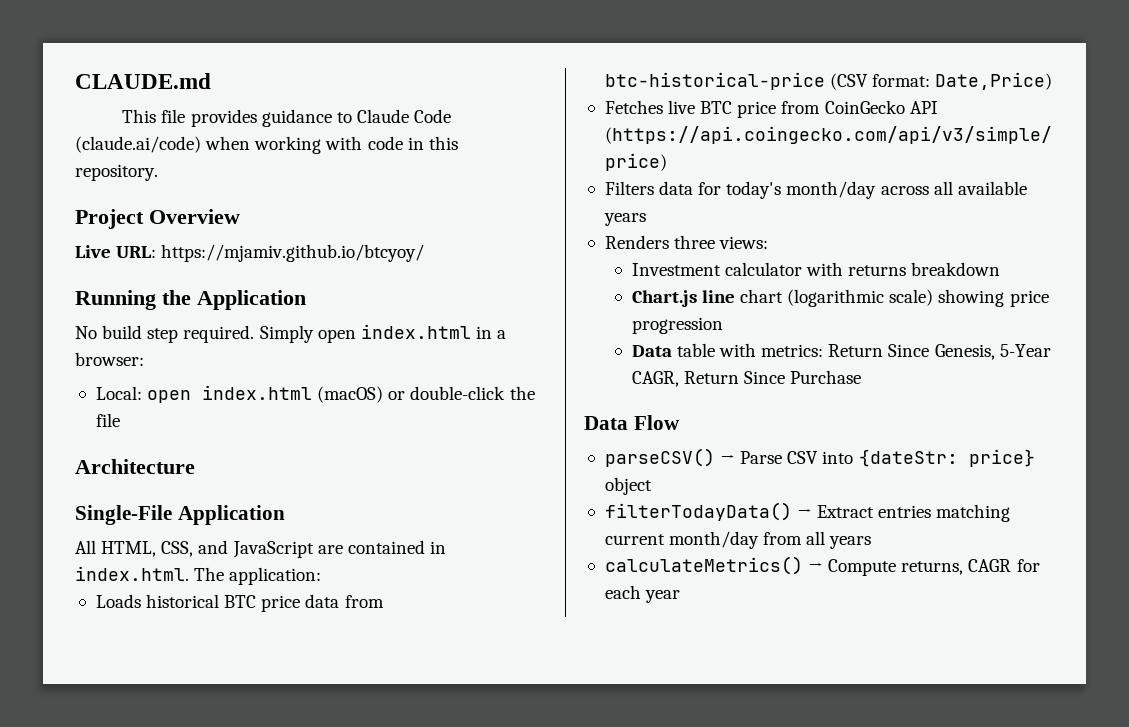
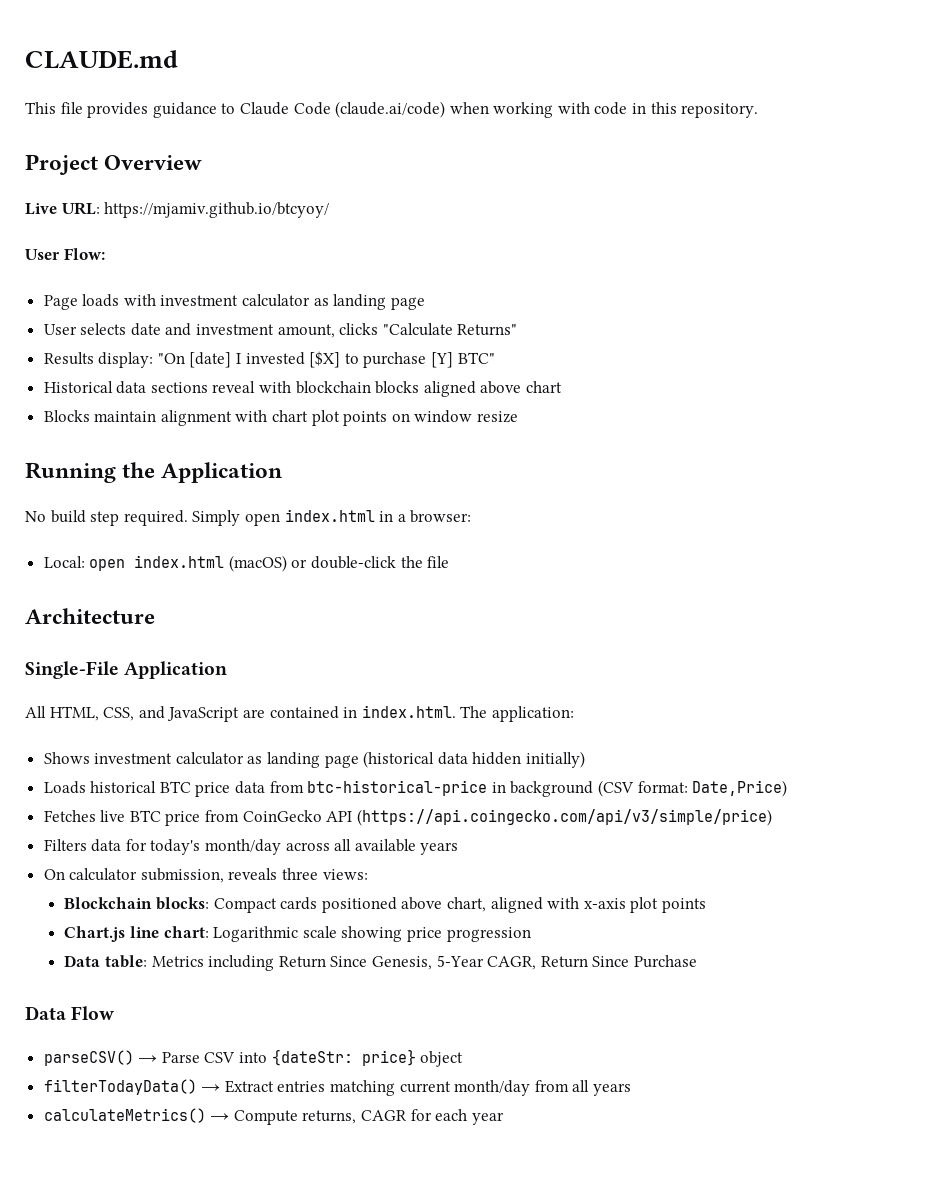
+ User Flow:
+ Page loads with investment calculator as landing page
+ User selects date and investment amount, clicks "Calculate Returns"
+ Results display: "On [date] I invested [$X] to purchase [Y] BTC"
+ Historical data sections reveal with blockchain blocks aligned above chart
+ Blocks maintain alignment with chart plot points on window resize
+ Shows investment calculator as landing page (historical data hidden initially)
- Loads historical BTC price data from btc-historical-price (CSV format: Date,Price)
+ Loads historical BTC price data from btc-historical-price in background (CSV format: Date,Price)
- Renders three views:
- Investment calculator with returns breakdown
+ On calculator submission, reveals three views:
+ Blockchain blocks: Compact cards positioned above chart, aligned with x-axis plot points
- Chart.js line chart (logarithmic scale) showing price progression
+ Chart.js line chart: Logarithmic scale showing price progression
- Data table with metrics: Return Since Genesis, 5-Year CAGR, Return Since Purchase
+ Data table: Metrics including Return Since Genesis, 5-Year CAGR, Return Since Purchase

